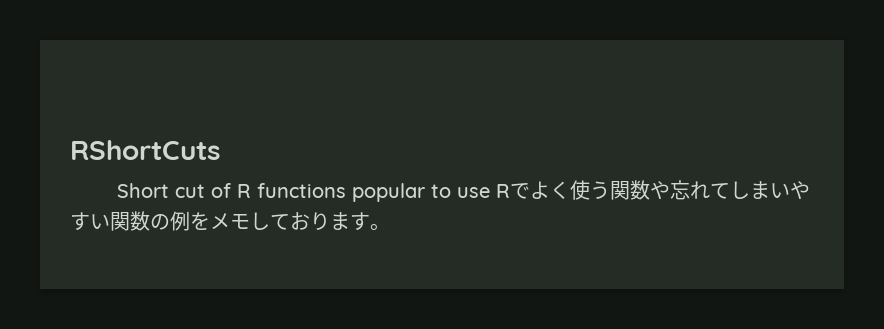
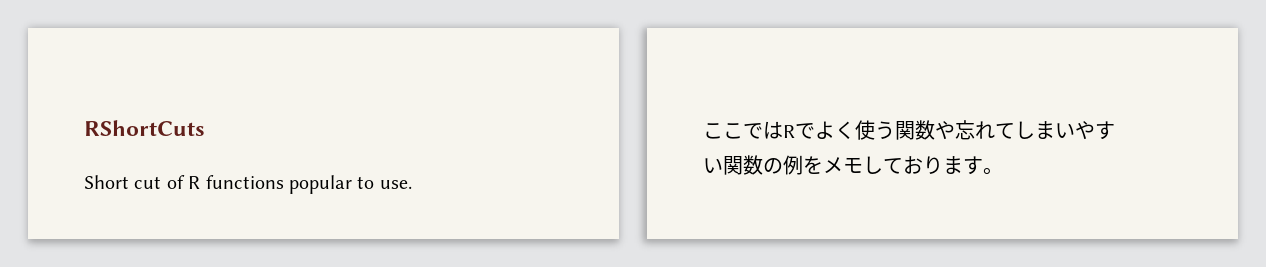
- Short cut of R functions popular to use Rでよく使う関数や忘れてしまいやすい関数の例をメモしております。
+ Short cut of R functions popular to use.
+ ここではRでよく使う関数や忘れてしまいやすい関数の例をメモしております。

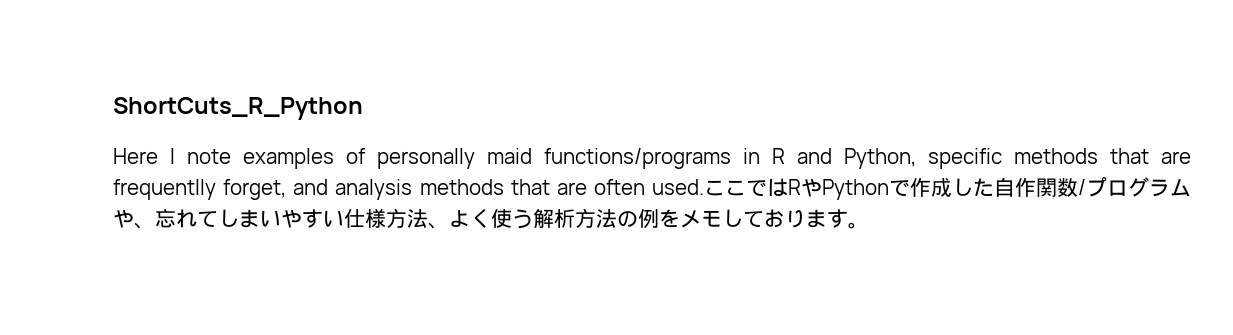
- RShortCuts
- Short cut of R functions popular to use.
- ここではRでよく使う関数や忘れてしまいやすい関数の例をメモしております。
+ ShortCuts_R_Python
+ Here I note examples of personally maid functions/programs in R and Python, specific methods that are frequentlly forget, and analysis methods that are often used.ここではRやPythonで作成した自作関数/プログラムや、忘れてしまいやすい仕様方法、よく使う解析方法の例をメモしております。

